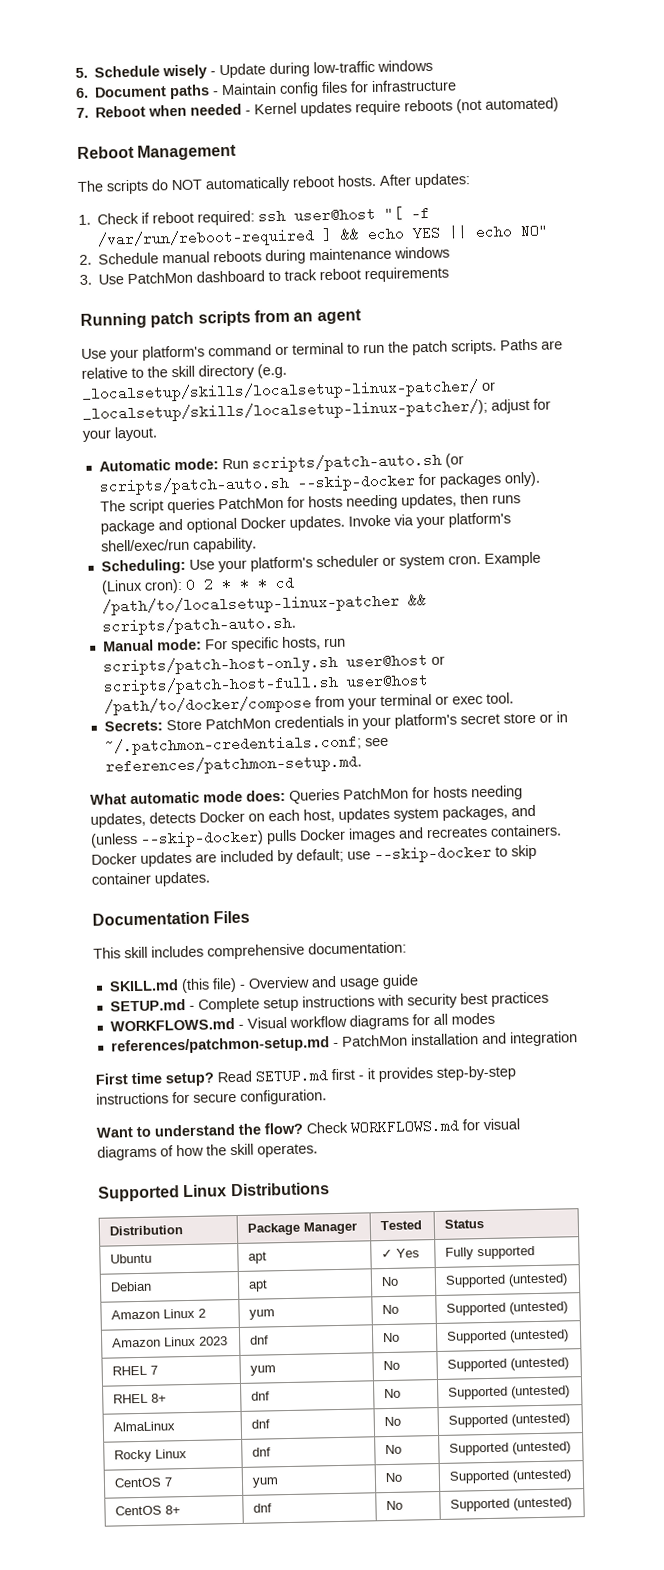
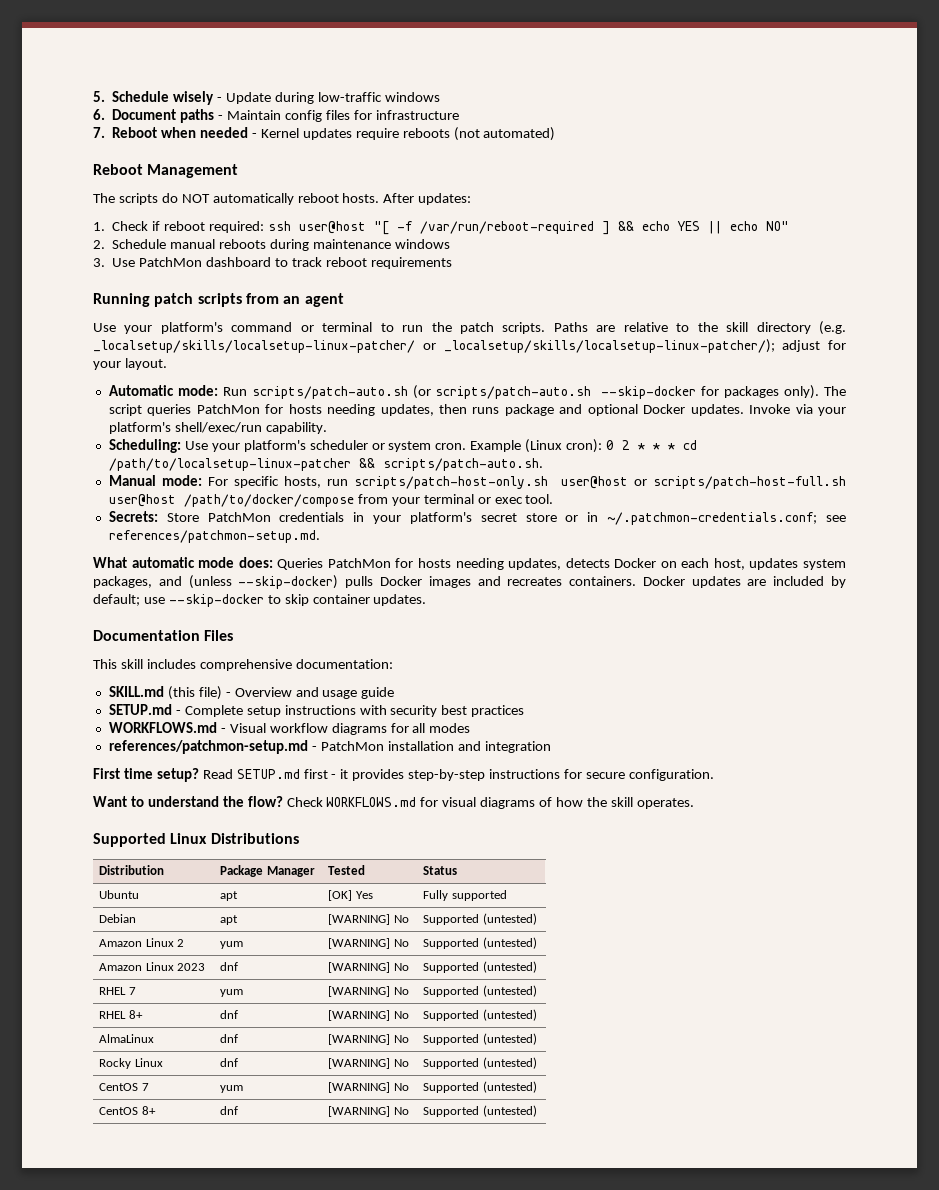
- Ubuntu | apt | ✓ Yes | Fully supported
+ Ubuntu | apt | [OK] Yes | Fully supported
- Debian | apt | No | Supported (untested)
+ Debian | apt | [WARNING] No | Supported (untested)
- Amazon Linux 2 | yum | No | Supported (untested)
+ Amazon Linux 2 | yum | [WARNING] No | Supported (untested)
- Amazon Linux 2023 | dnf | No | Supported (untested)
+ Amazon Linux 2023 | dnf | [WARNING] No | Supported (untested)
- RHEL 7 | yum | No | Supported (untested)
+ RHEL 7 | yum | [WARNING] No | Supported (untested)
- RHEL 8+ | dnf | No | Supported (untested)
+ RHEL 8+ | dnf | [WARNING] No | Supported (untested)
- AlmaLinux | dnf | No | Supported (untested)
+ AlmaLinux | dnf | [WARNING] No | Supported (untested)
- Rocky Linux | dnf | No | Supported (untested)
+ Rocky Linux | dnf | [WARNING] No | Supported (untested)
- CentOS 7 | yum | No | Supported (untested)
+ CentOS 7 | yum | [WARNING] No | Supported (untested)
- CentOS 8+ | dnf | No | Supported (untested)
+ CentOS 8+ | dnf | [WARNING] No | Supported (untested)

